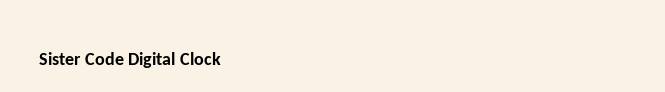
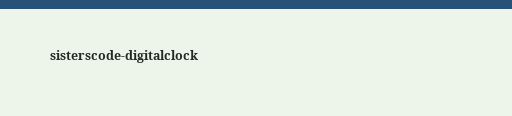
- Sister Code Digital Clock
+ sisterscode-digitalclock

